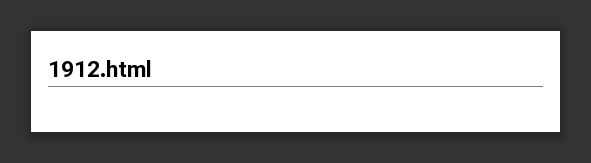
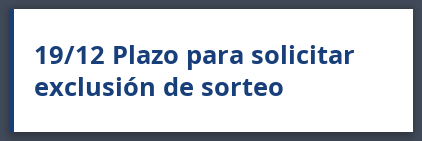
- 1912.html
+ 19/12 Plazo para solicitar exclusión de sorteo

